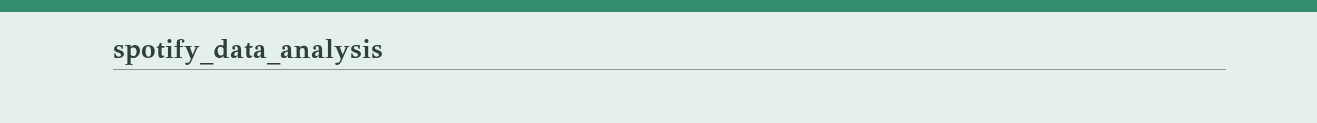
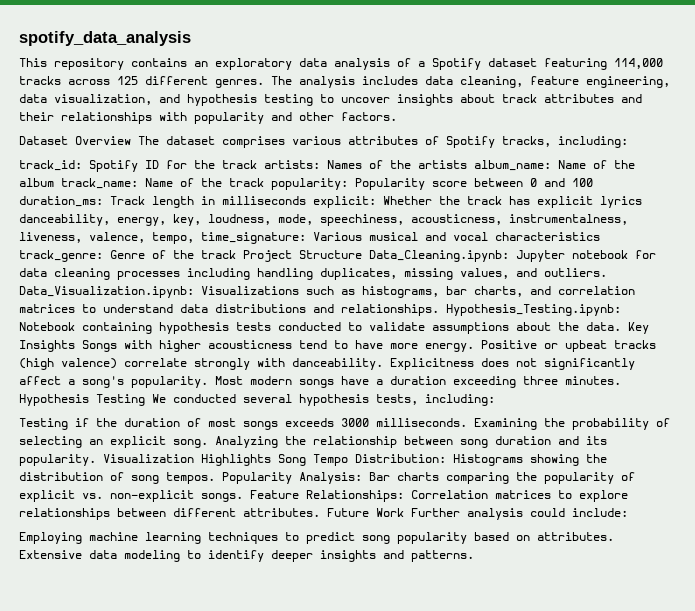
+ This repository contains an exploratory data analysis of a Spotify dataset featuring 114,000 tracks across 125 different genres. The analysis includes data cleaning, feature engineering, data visualization, and hypothesis testing to uncover insights about track attributes and their relationships with popularity and other factors.
+ Dataset Overview The dataset comprises various attributes of Spotify tracks, including:
+ track_id: Spotify ID for the track artists: Names of the artists album_name: Name of the album track_name: Name of the track popularity: Popularity score between 0 and 100 duration_ms: Track length in milliseconds explicit: Whether the track has explicit lyrics danceability, energy, key, loudness, mode, speechiness, acousticness, instrumentalness, liveness, valence, tempo, time_signature: Various musical and vocal characteristics track_genre: Genre of the track Project Structure Data_Cleaning.ipynb: Jupyter notebook for data cleaning processes including handling duplicates, missing values, and outliers. Data_Visualization.ipynb: Visualizations such as histograms, bar charts, and correlation matrices to understand data distributions and relationships. Hypothesis_Testing.ipynb: Notebook containing hypothesis tests conducted to validate assumptions about the data. Key Insights Songs with higher acousticness tend to have more energy. Positive or upbeat tracks (high valence) correlate strongly with danceability. Explicitness does not significantly affect a song's popularity. Most modern songs have a duration exceeding three minutes. Hypothesis Testing We conducted several hypothesis tests, including:
+ Testing if the duration of most songs exceeds 3000 milliseconds. Examining the probability of selecting an explicit song. Analyzing the relationship between song duration and its popularity. Visualization Highlights Song Tempo Distribution: Histograms showing the distribution of song tempos. Popularity Analysis: Bar charts comparing the popularity of explicit vs. non-explicit songs. Feature Relationships: Correlation matrices to explore relationships between different attributes. Future Work Further analysis could include:
+ Employing machine learning techniques to predict song popularity based on attributes. Extensive data modeling to identify deeper insights and patterns.

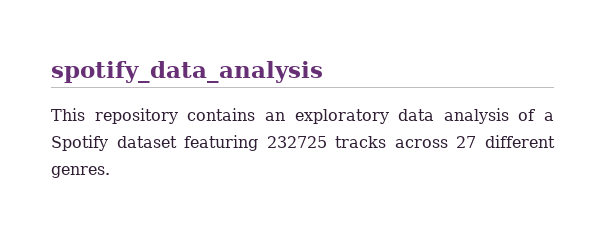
- This repository contains an exploratory data analysis of a Spotify dataset featuring 114,000 tracks across 125 different genres. The analysis includes data cleaning, feature engineering, data visualization, and hypothesis testing to uncover insights about track attributes and their relationships with popularity and other factors.
- Dataset Overview The dataset comprises various attributes of Spotify tracks, including:
- track_id: Spotify ID for the track artists: Names of the artists album_name: Name of the album track_name: Name of the track popularity: Popularity score between 0 and 100 duration_ms: Track length in milliseconds explicit: Whether the track has explicit lyrics danceability, energy, key, loudness, mode, speechiness, acousticness, instrumentalness, liveness, valence, tempo, time_signature: Various musical and vocal characteristics track_genre: Genre of the track Project Structure Data_Cleaning.ipynb: Jupyter notebook for data cleaning processes including handling duplicates, missing values, and outliers. Data_Visualization.ipynb: Visualizations such as histograms, bar charts, and correlation matrices to understand data distributions and relationships. Hypothesis_Testing.ipynb: Notebook containing hypothesis tests conducted to validate assumptions about the data. Key Insights Songs with higher acousticness tend to have more energy. Positive or upbeat tracks (high valence) correlate strongly with danceability. Explicitness does not significantly affect a song's popularity. Most modern songs have a duration exceeding three minutes. Hypothesis Testing We conducted several hypothesis tests, including:
- Testing if the duration of most songs exceeds 3000 milliseconds. Examining the probability of selecting an explicit song. Analyzing the relationship between song duration and its popularity. Visualization Highlights Song Tempo Distribution: Histograms showing the distribution of song tempos. Popularity Analysis: Bar charts comparing the popularity of explicit vs. non-explicit songs. Feature Relationships: Correlation matrices to explore relationships between different attributes. Future Work Further analysis could include:
- Employing machine learning techniques to predict song popularity based on attributes. Extensive data modeling to identify deeper insights and patterns.
+ This repository contains an exploratory data analysis of a Spotify dataset featuring 232725 tracks across 27 different genres.

